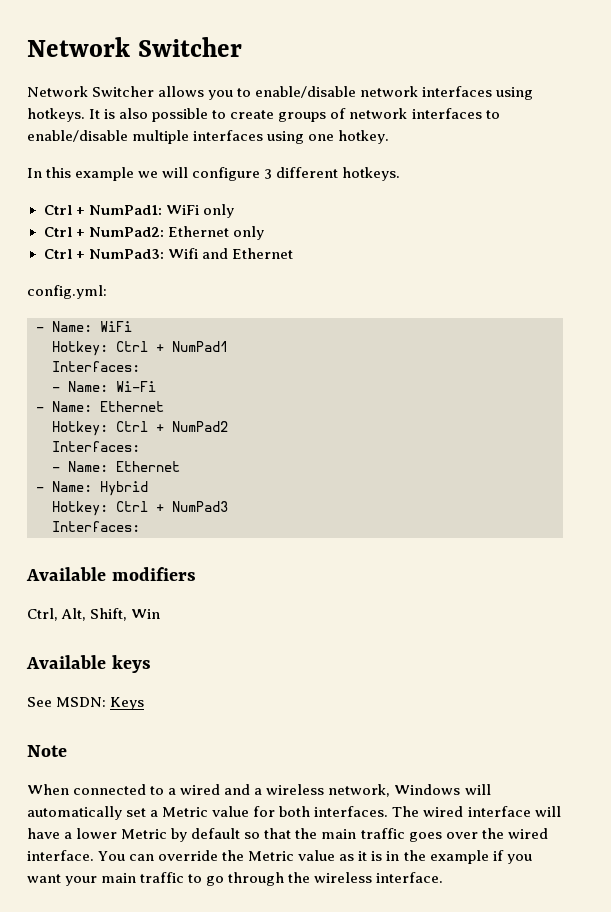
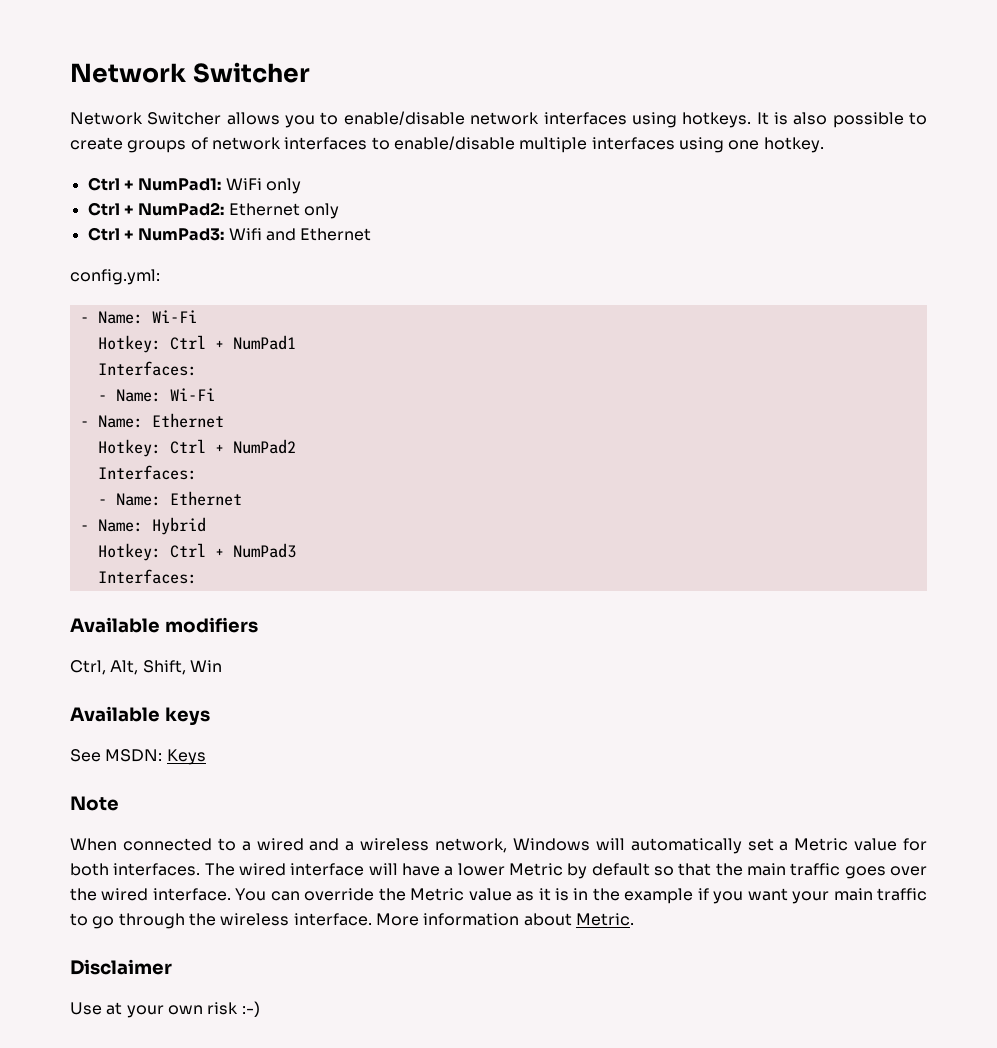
- In this example we will configure 3 different hotkeys.
  config.yml:
- - Name: WiFi
+ - Name: Wi-Fi
+ More information about Metric.
+ Disclaimer
+ Use at your own risk :-)

